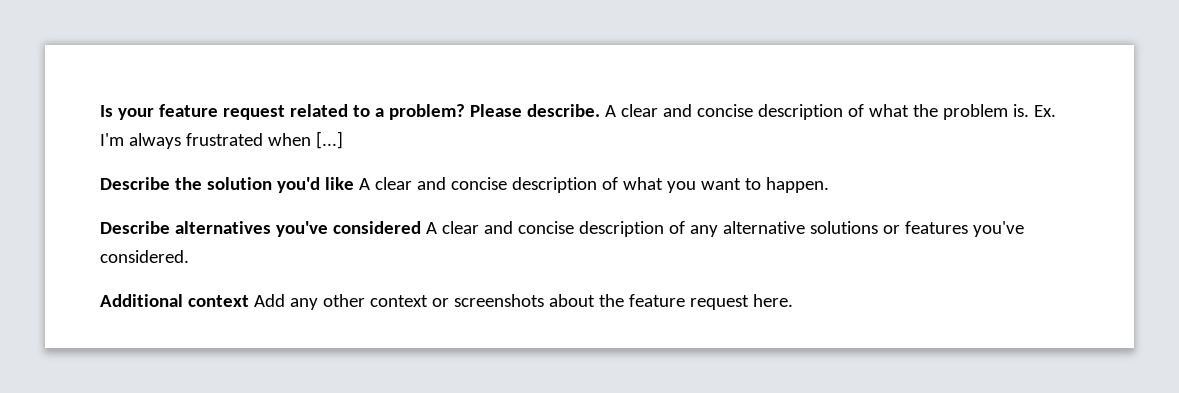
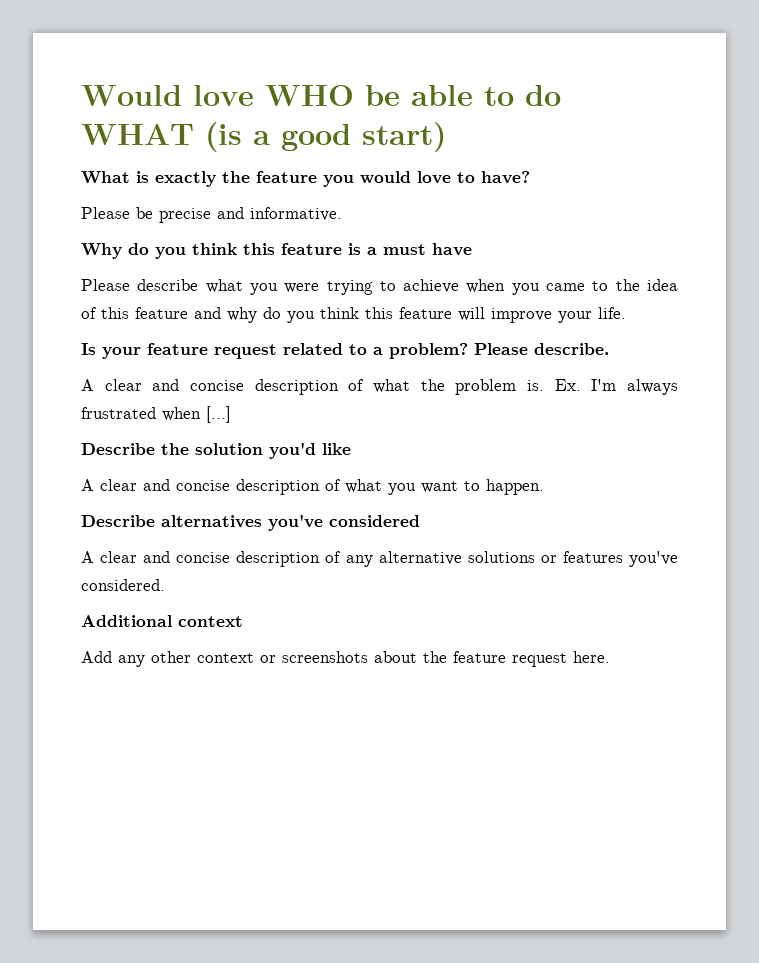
+ Would love WHO be able to do WHAT (is a good start)
+ What is exactly the feature you would love to have?
+ Please be precise and informative.
+ Why do you think this feature is a must have
+ Please describe what you were trying to achieve when you came to the idea of this feature and why do you think this feature will improve your life.
- Please describe. A clear and concise description of what the problem is.
+ Please describe.
+ A clear and concise description of what the problem is.
- Describe the solution you'd like A clear and concise description of what you want to happen.
+ Describe the solution you'd like
+ A clear and concise description of what you want to happen.
- Describe alternatives you've considered A clear and concise description of any alternative solutions or features you've considered.
+ Describe alternatives you've considered
+ A clear and concise description of any alternative solutions or features you've considered.
- Additional context Add any other context or screenshots about the feature request here.
+ Additional context
+ Add any other context or screenshots about the feature request here.

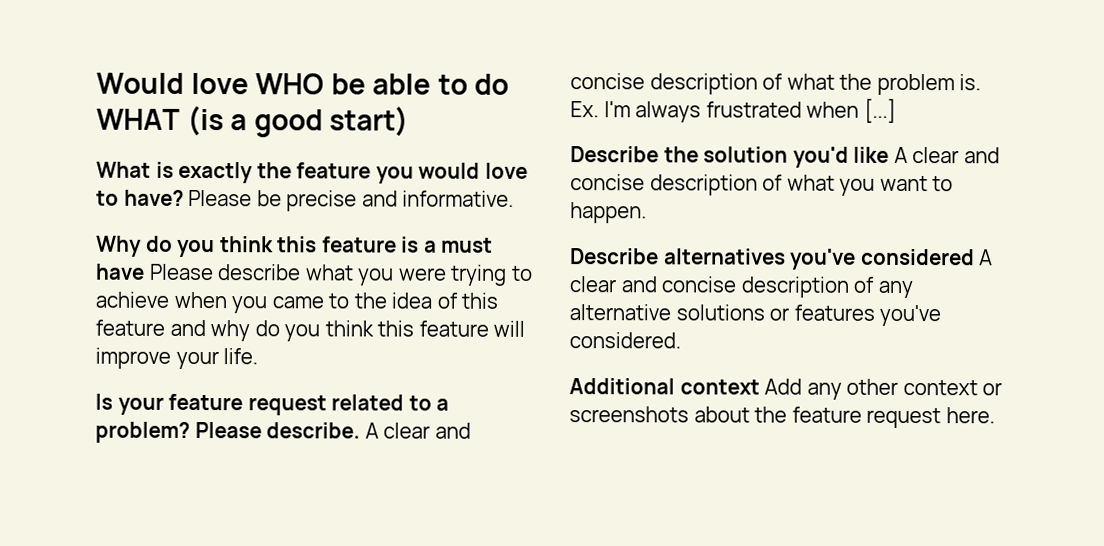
- What is exactly the feature you would love to have?
- Please be precise and informative.
+ What is exactly the feature you would love to have? Please be precise and informative.
- Why do you think this feature is a must have
- Please describe what you were trying to achieve when you came to the idea of this feature and why do you think this feature will improve your life.
+ Why do you think this feature is a must have Please describe what you were trying to achieve when you came to the idea of this feature and why do you think this feature will improve your life.
- Please describe.
- A clear and concise description of what the problem is.
+ Please describe. A clear and concise description of what the problem is.
- Describe the solution you'd like
- A clear and concise description of what you want to happen.
+ Describe the solution you'd like A clear and concise description of what you want to happen.
- Describe alternatives you've considered
- A clear and concise description of any alternative solutions or features you've considered.
+ Describe alternatives you've considered A clear and concise description of any alternative solutions or features you've considered.
- Additional context
- Add any other context or screenshots about the feature request here.
+ Additional context Add any other context or screenshots about the feature request here.

